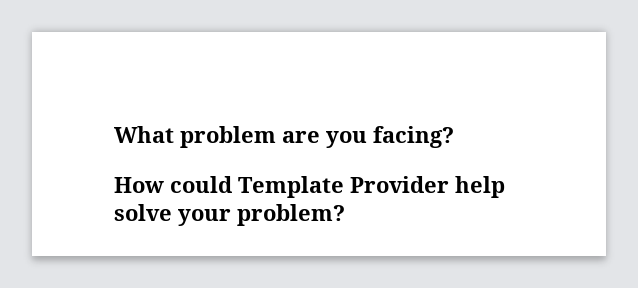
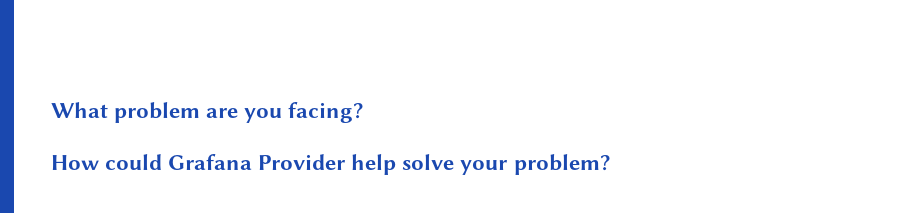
- How could Template Provider help solve your problem?
+ How could Grafana Provider help solve your problem?

